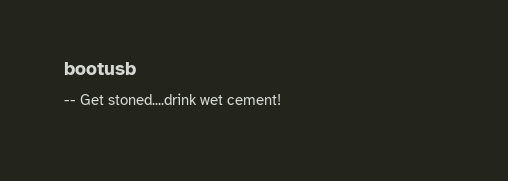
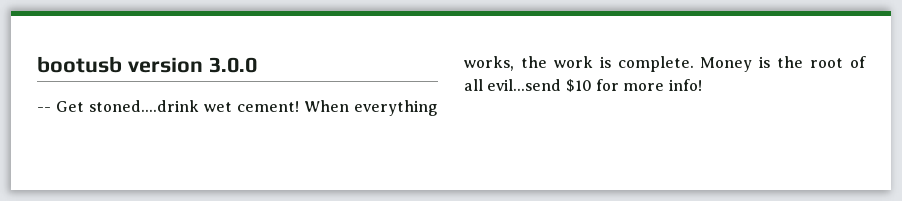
- bootusb
+ bootusb version 3.0.0
+ When everything works, the work is complete. Money is the root of all evil...send $10 for more info!

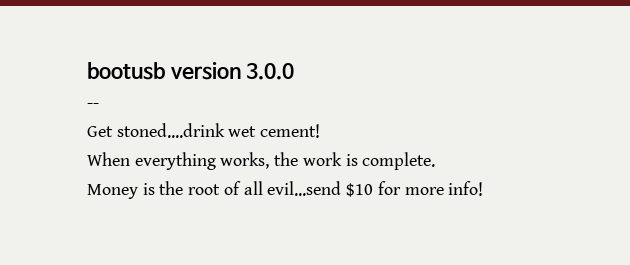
- -- Get stoned....drink wet cement! When everything works, the work is complete. Money is the root of all evil...send $10 for more info!
+ --
+ Get stoned....drink wet cement!
+ When everything works, the work is complete.
+ Money is the root of all evil...send $10 for more info!

